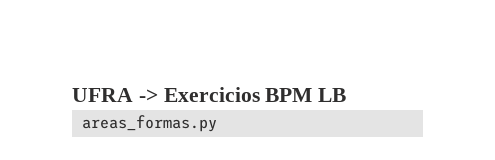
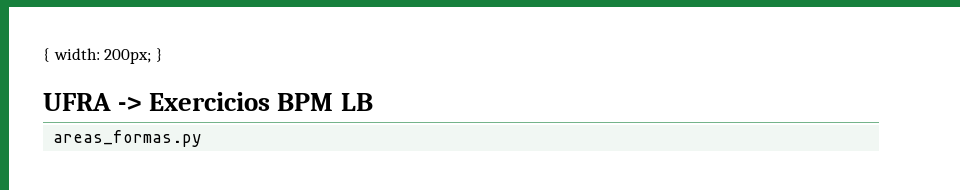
+ { width: 200px; }

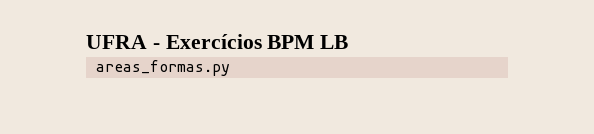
- { width: 200px; }
- UFRA -> Exercicios BPM LB
+ UFRA - Exercícios BPM LB

